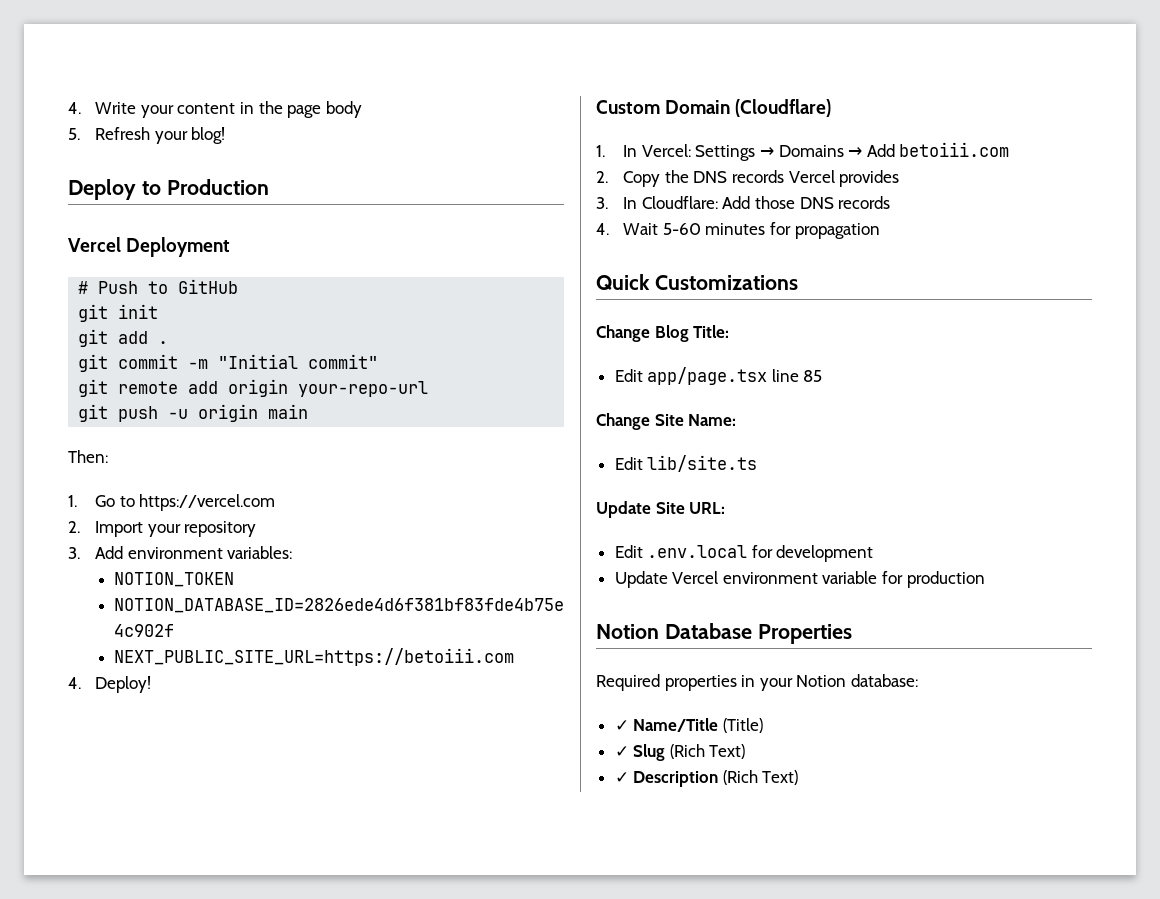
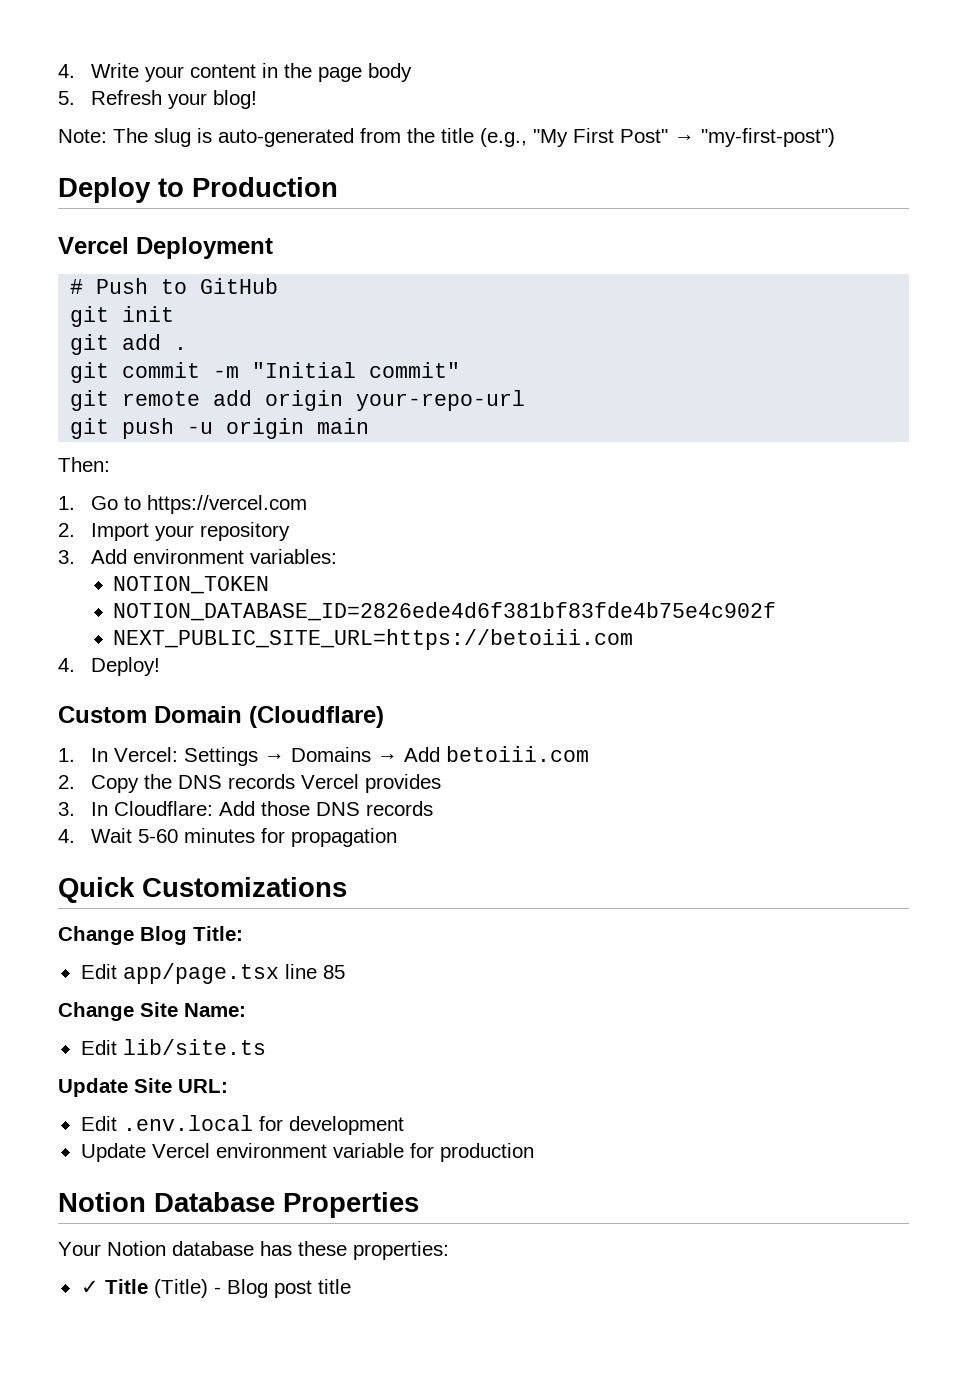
+ Note: The slug is auto-generated from the title (e.g., "My First Post" → "my-first-post")
- Required properties in your Notion database:
- ✓ Name/Title (Title)
- ✓ Slug (Rich Text)
- ✓ Description (Rich Text)
+ Your Notion database has these properties:
+ ✓ Title (Title) - Blog post title

